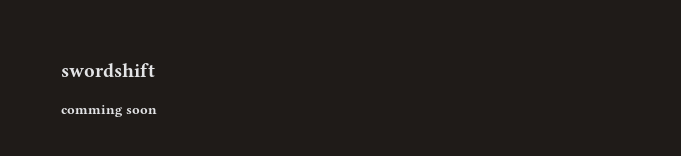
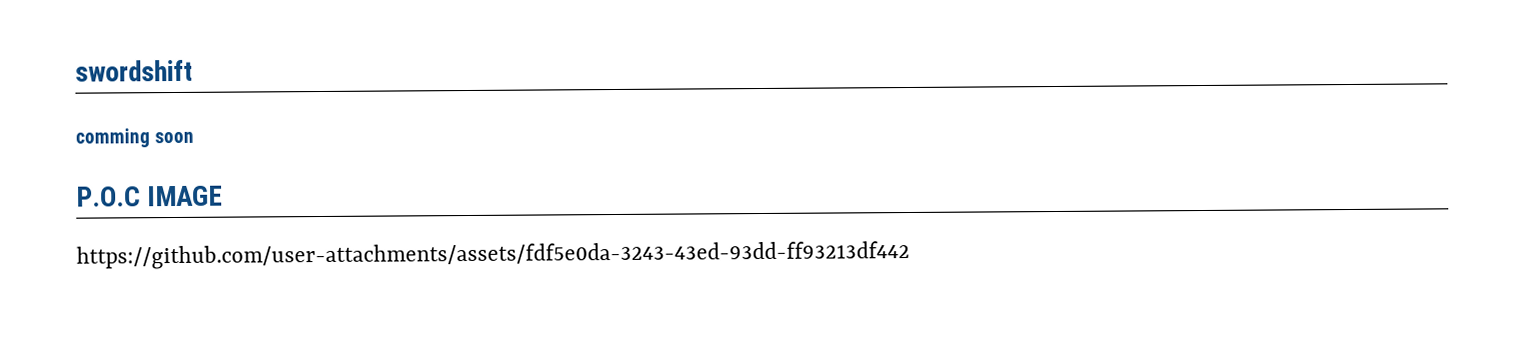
+ P.O.C IMAGE
+ https://github.com/user-attachments/assets/fdf5e0da-3243-43ed-93dd-ff93213df442

